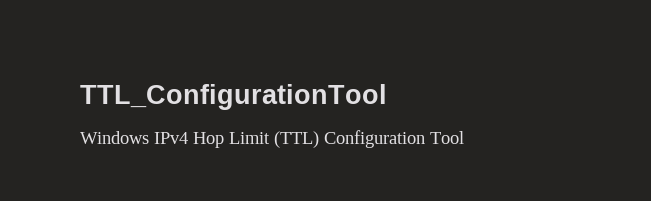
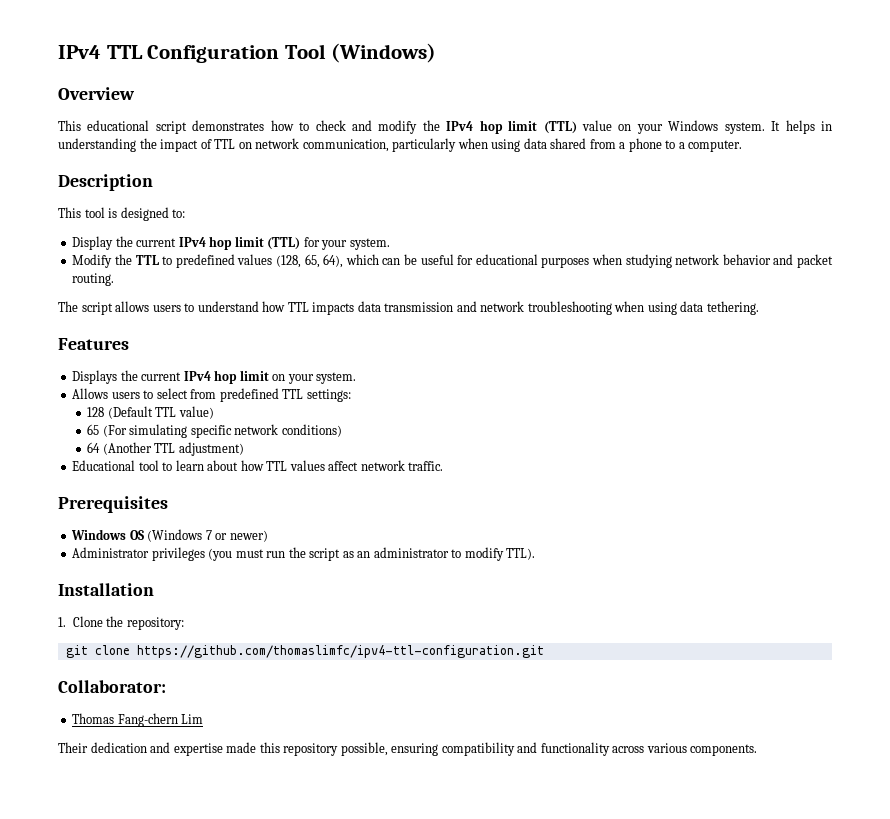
- TTL_ConfigurationTool
- Windows IPv4 Hop Limit (TTL) Configuration Tool
+ IPv4 TTL Configuration Tool (Windows)
+ Overview
+ This educational script demonstrates how to check and modify the IPv4 hop limit (TTL) value on your Windows system. It helps in understanding the impact of TTL on network communication, particularly when using data shared from a phone to a computer.
+ Description
+ This tool is designed to:
+ Display the current IPv4 hop limit (TTL) for your system.
+ Modify the TTL to predefined values (128, 65, 64), which can be useful for educational purposes when studying network behavior and packet routing.
+ The script allows users to understand how TTL impacts data transmission and network troubleshooting when using data tethering.
+ Features
+ Displays the current IPv4 hop limit on your system.
+ Allows users to select from predefined TTL settings:
+ 128 (Default TTL value)
+ 65 (For simulating specific network conditions)
+ 64 (Another TTL adjustment)
+ Educational tool to learn about how TTL values affect network traffic.
+ Prerequisites
+ Windows OS (Windows 7 or newer)
+ Administrator privileges (you must run the script as an administrator to modify TTL).
+ Installation
+ 1. Clone the repository:
+ git clone https://github.com/thomaslimfc/ipv4-ttl-configuration.git
+ Collaborator:
+ Thomas Fang-chern Lim
+ Their dedication and expertise made this repository possible, ensuring compatibility and functionality across various components.

